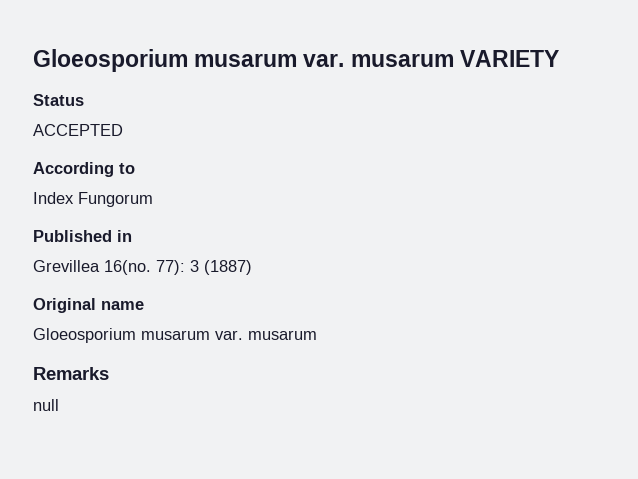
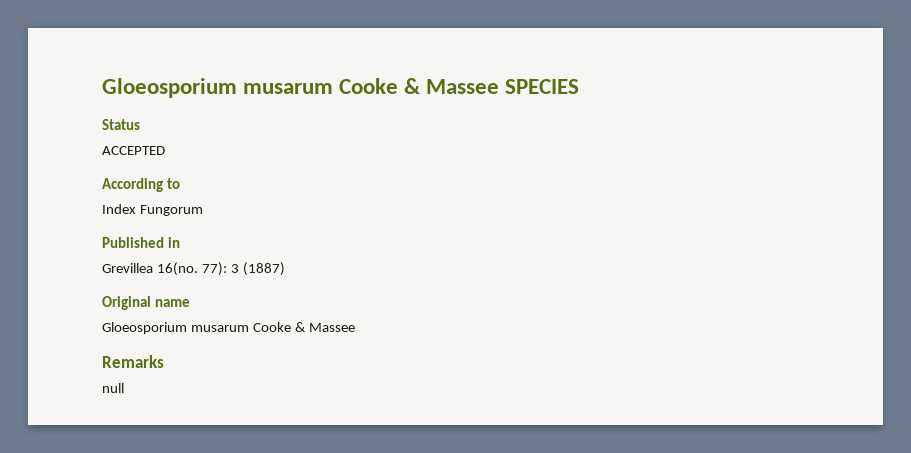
- Gloeosporium musarum var. musarum VARIETY
+ Gloeosporium musarum Cooke & Massee SPECIES
  Original name
- Gloeosporium musarum var. musarum
+ Gloeosporium musarum Cooke & Massee

